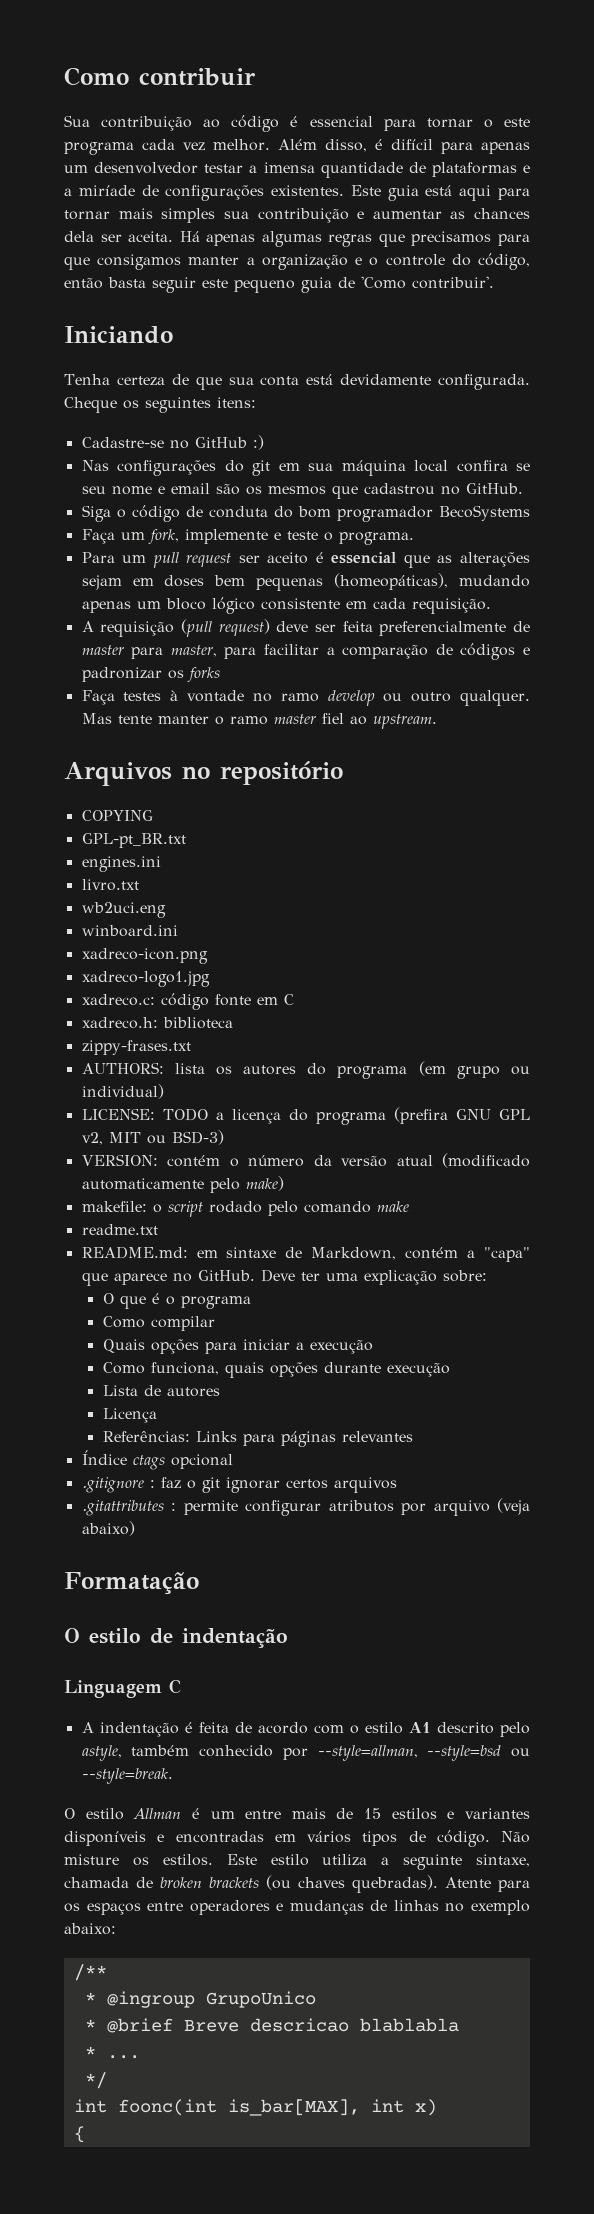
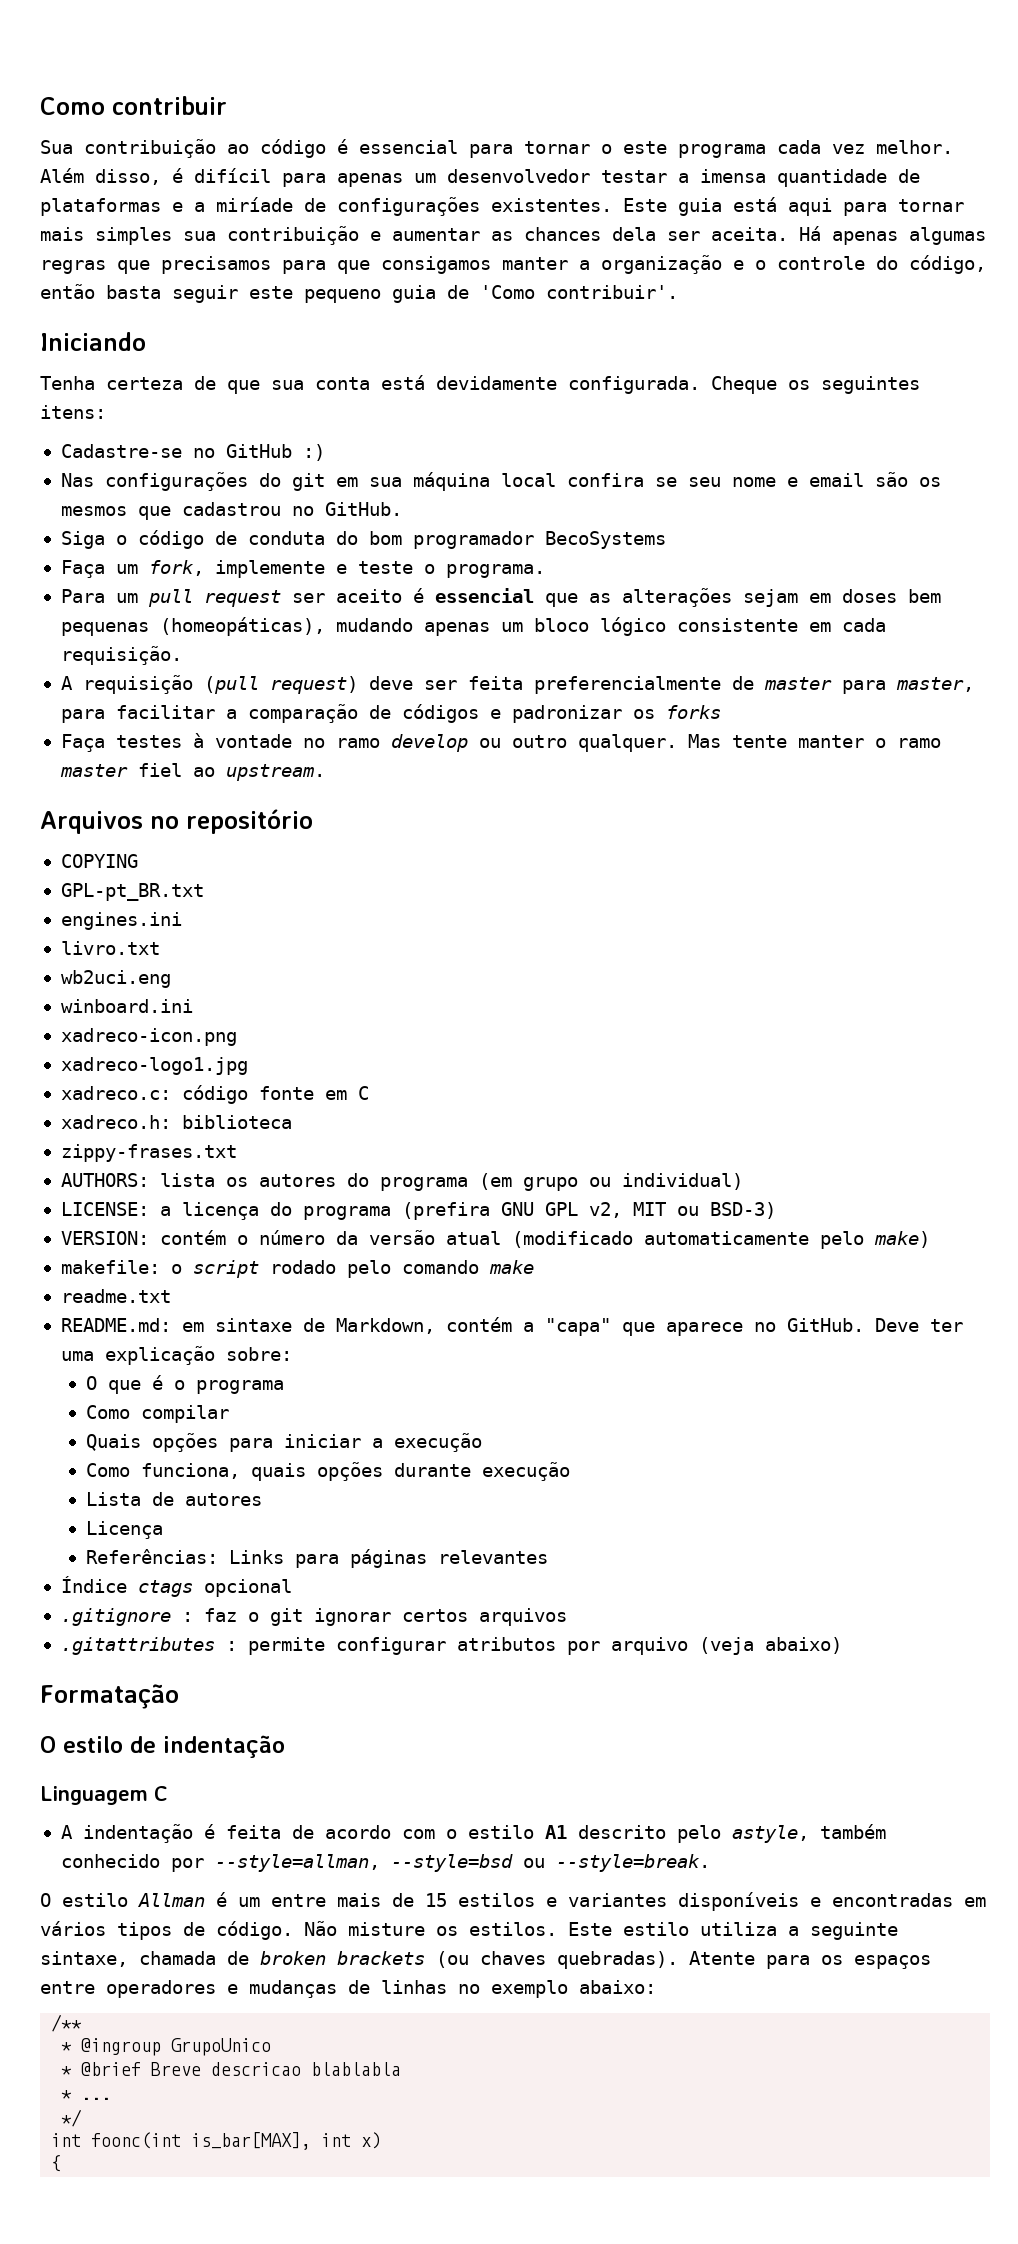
- LICENSE: TODO a licença do programa (prefira GNU GPL v2, MIT ou BSD-3)
+ LICENSE: a licença do programa (prefira GNU GPL v2, MIT ou BSD-3)

